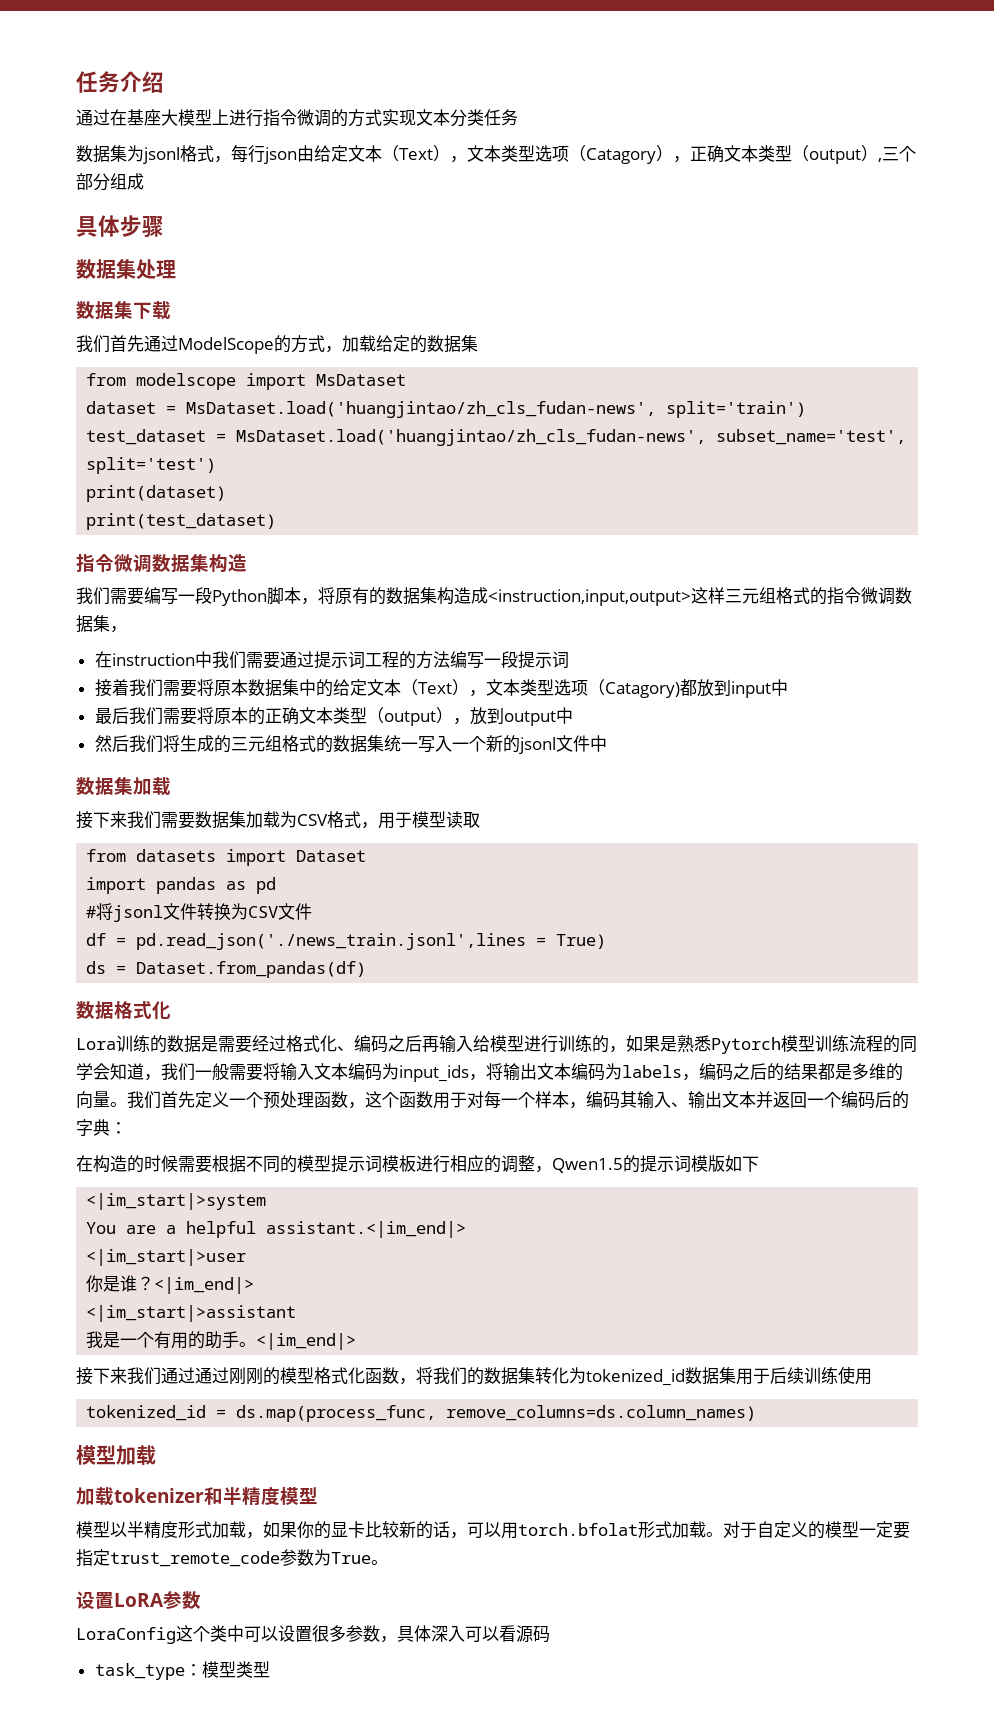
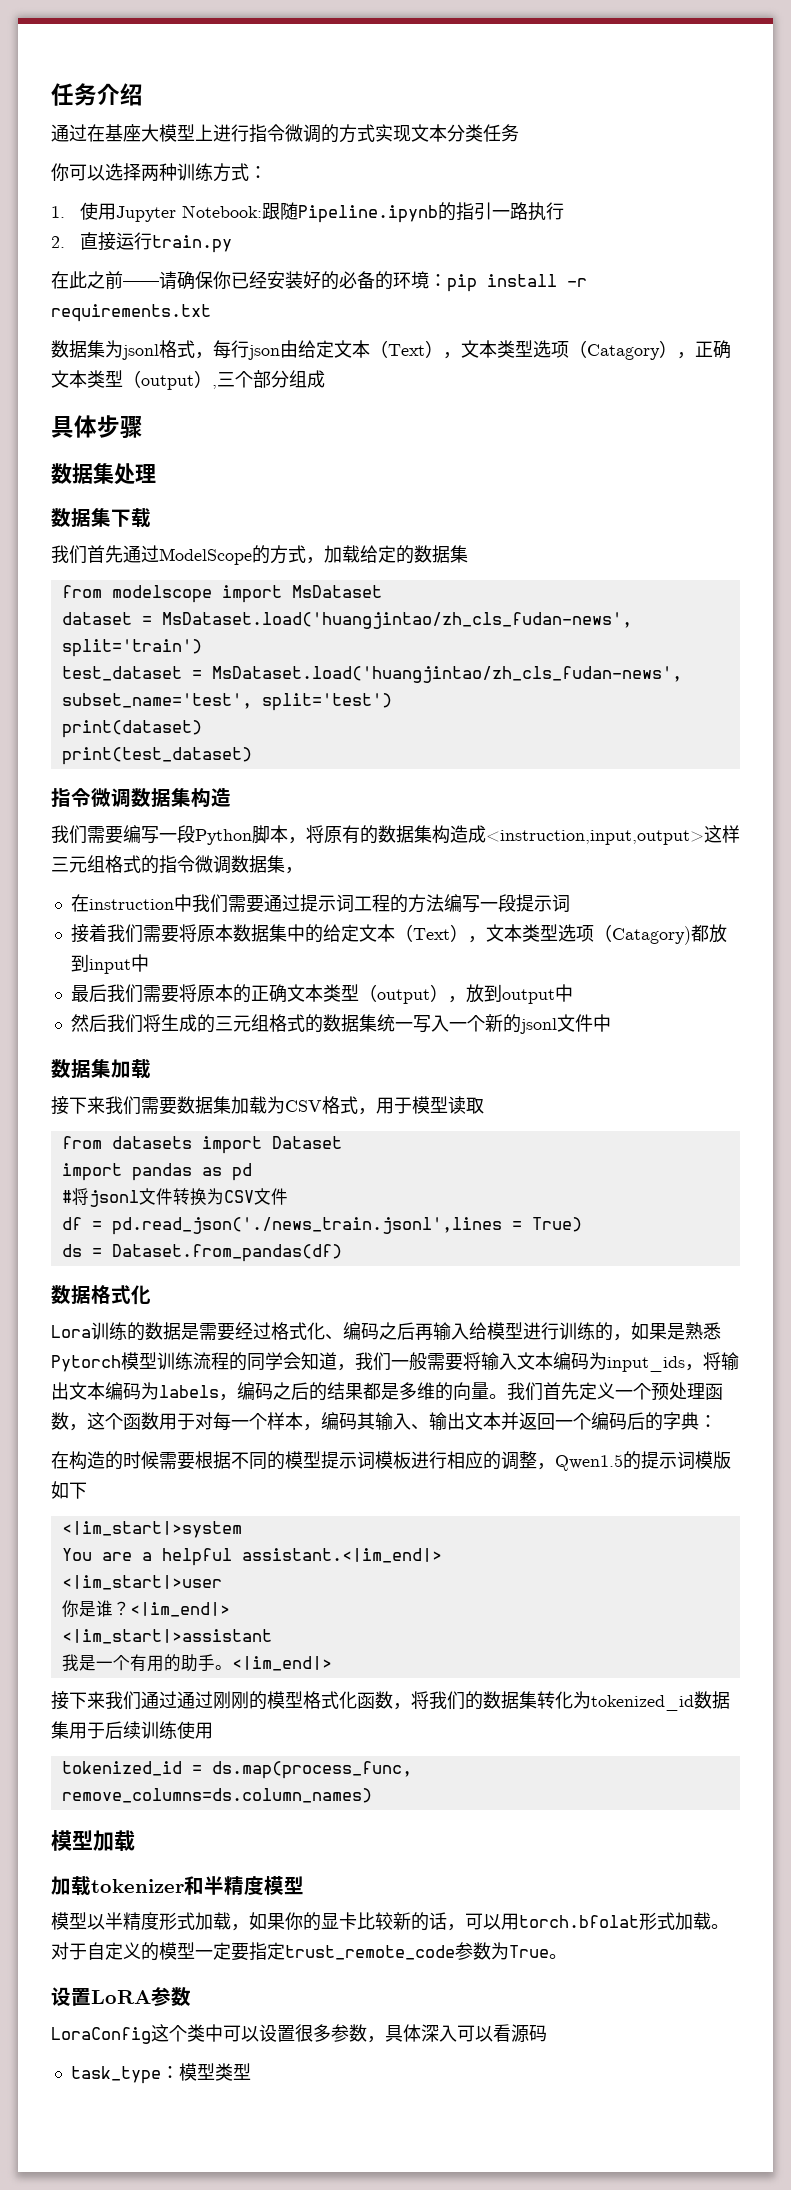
+ 你可以选择两种训练方式：
+ 1.使用Jupyter Notebook:跟随Pipeline.ipynb的指引一路执行
+ 2.直接运行train.py
+ 在此之前——请确保你已经安装好的必备的环境：pip install -r requirements.txt

